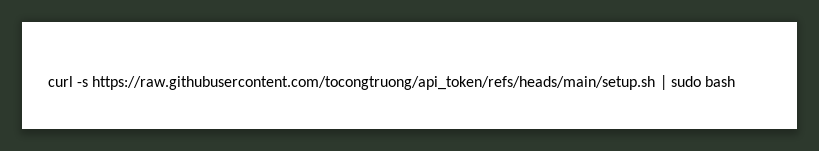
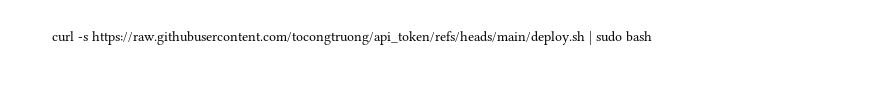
- curl -s https://raw.githubusercontent.com/tocongtruong/api_token/refs/heads/main/setup.sh | sudo bash
+ curl -s https://raw.githubusercontent.com/tocongtruong/api_token/refs/heads/main/deploy.sh | sudo bash

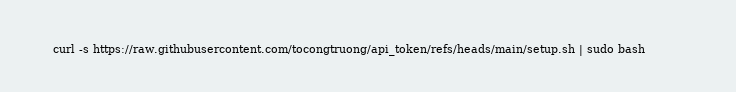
- curl -s https://raw.githubusercontent.com/tocongtruong/api_token/refs/heads/main/deploy.sh | sudo bash
+ curl -s https://raw.githubusercontent.com/tocongtruong/api_token/refs/heads/main/setup.sh | sudo bash

